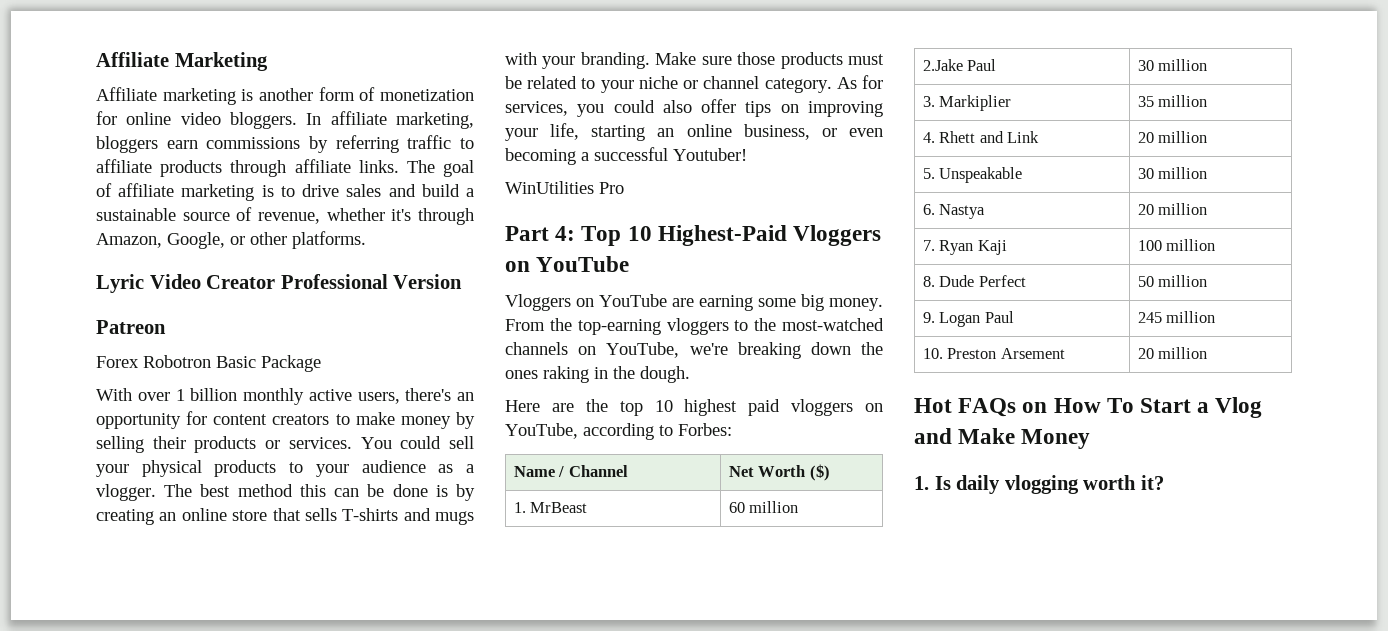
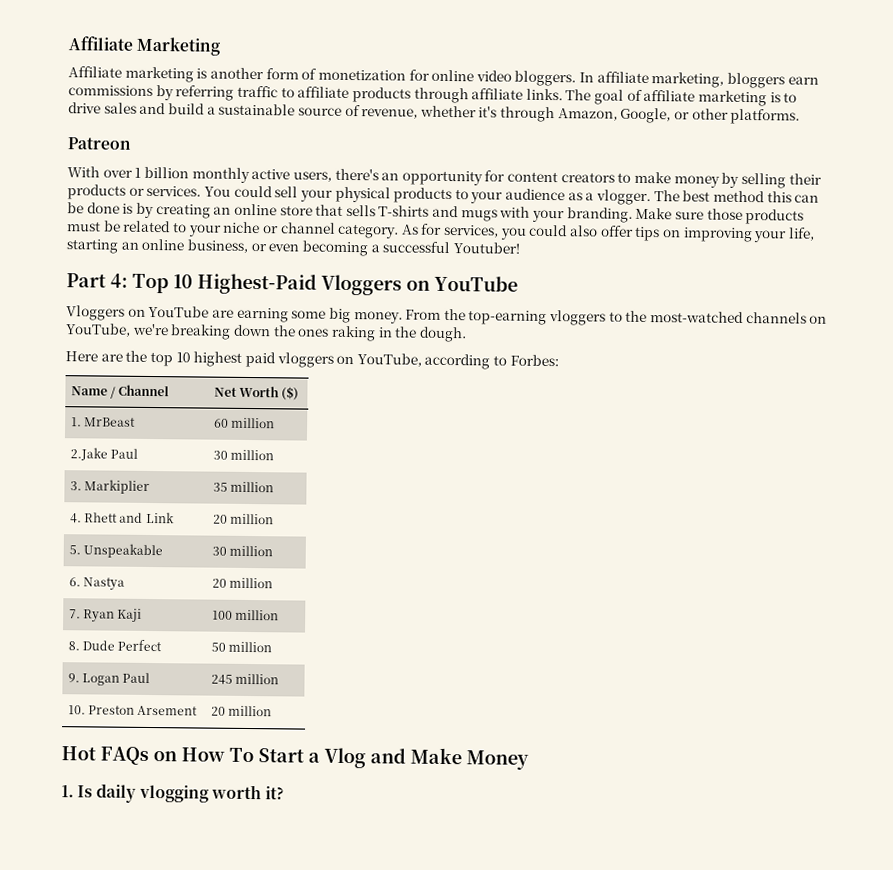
- Lyric Video Creator Professional Version
  Patreon
- Forex Robotron Basic Package
- WinUtilities Pro

